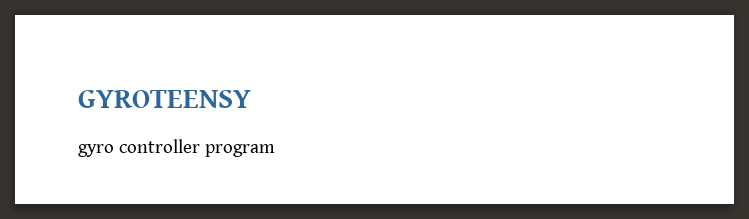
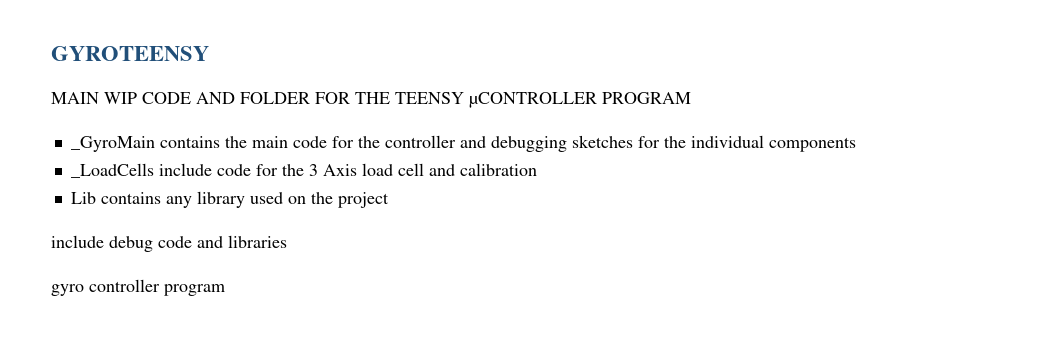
+ MAIN WIP CODE AND FOLDER FOR THE TEENSY µCONTROLLER PROGRAM
+ _GyroMain contains the main code for the controller and debugging sketches for the individual components
+ _LoadCells include code for the 3 Axis load cell and calibration
+ Lib contains any library used on the project
+ include debug code and libraries

